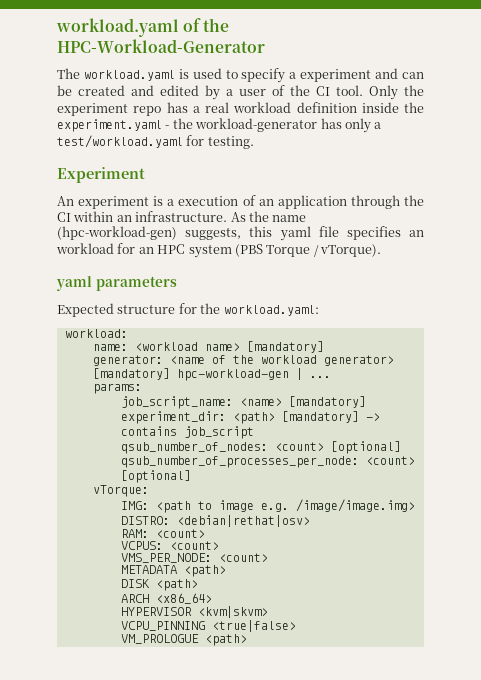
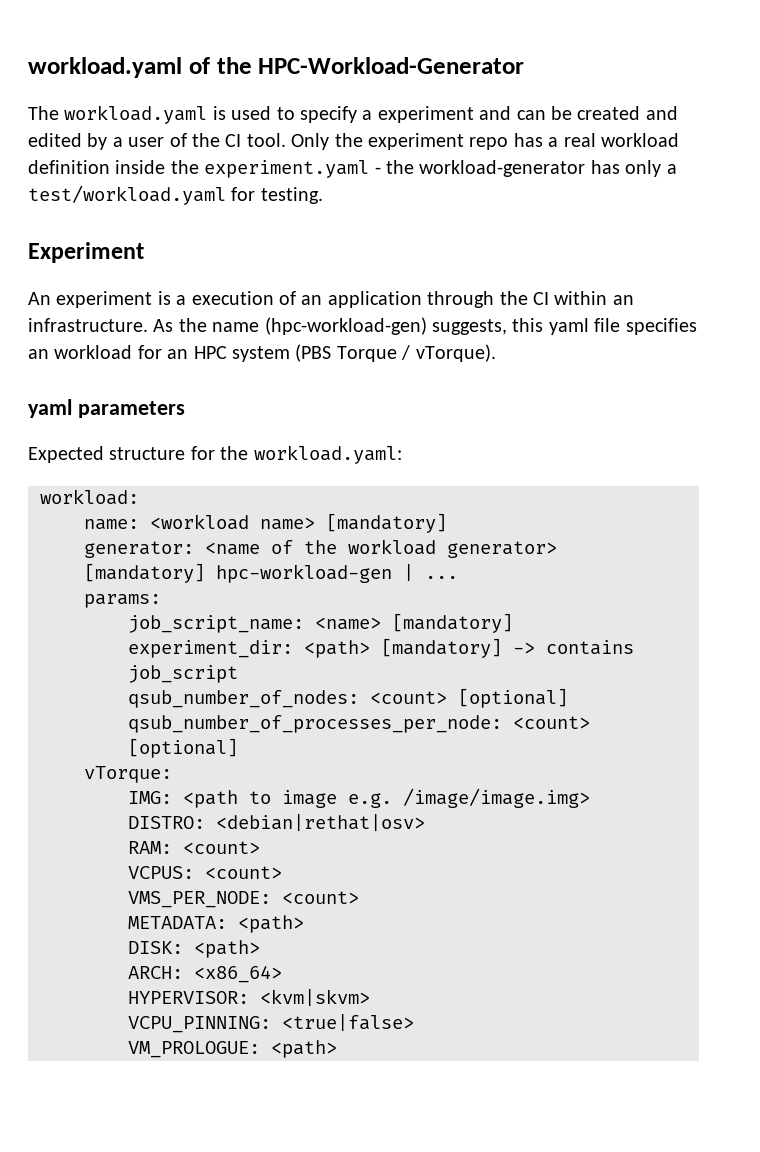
- METADATA <path>
- DISK <path>
- ARCH <x86_64>
+ METADATA: <path>
+ DISK: <path>
+ ARCH: <x86_64>
- HYPERVISOR <kvm|skvm>
+ HYPERVISOR: <kvm|skvm>
- VCPU_PINNING <true|false>
+ VCPU_PINNING: <true|false>
- VM_PROLOGUE <path>
+ VM_PROLOGUE: <path>

